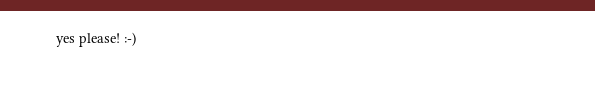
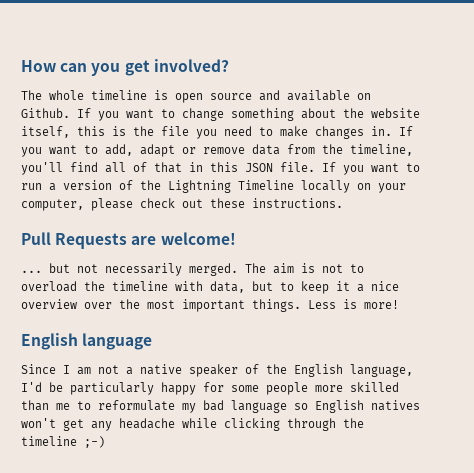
- yes please! :-)
+ How can you get involved?
+ The whole timeline is open source and available on Github. If you want to change something about the website itself, this is the file you need to make changes in. If you want to add, adapt or remove data from the timeline, you'll find all of that in this JSON file. If you want to run a version of the Lightning Timeline locally on your computer, please check out these instructions.
+ Pull Requests are welcome!
+ ... but not necessarily merged. The aim is not to overload the timeline with data, but to keep it a nice overview over the most important things. Less is more!
+ English language
+ Since I am not a native speaker of the English language, I'd be particularly happy for some people more skilled than me to reformulate my bad language so English natives won't get any headache while clicking through the timeline ;-)

